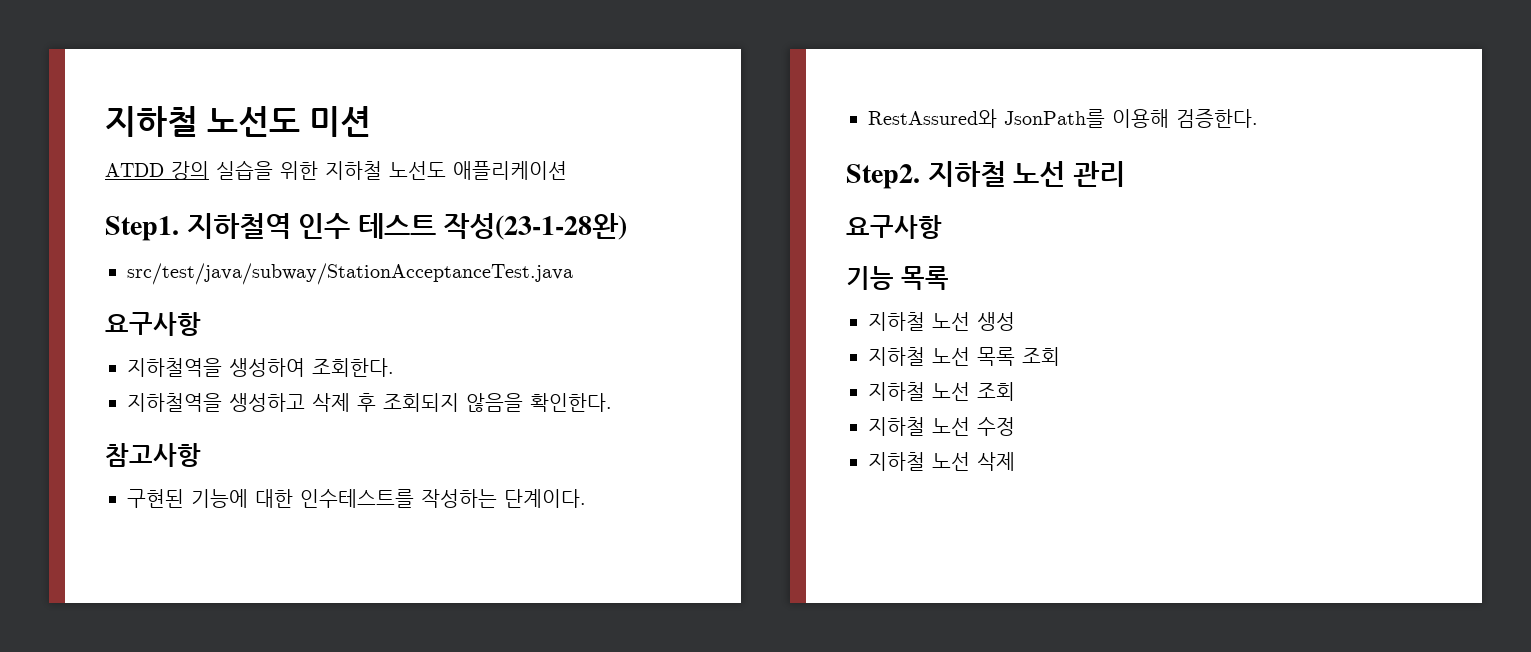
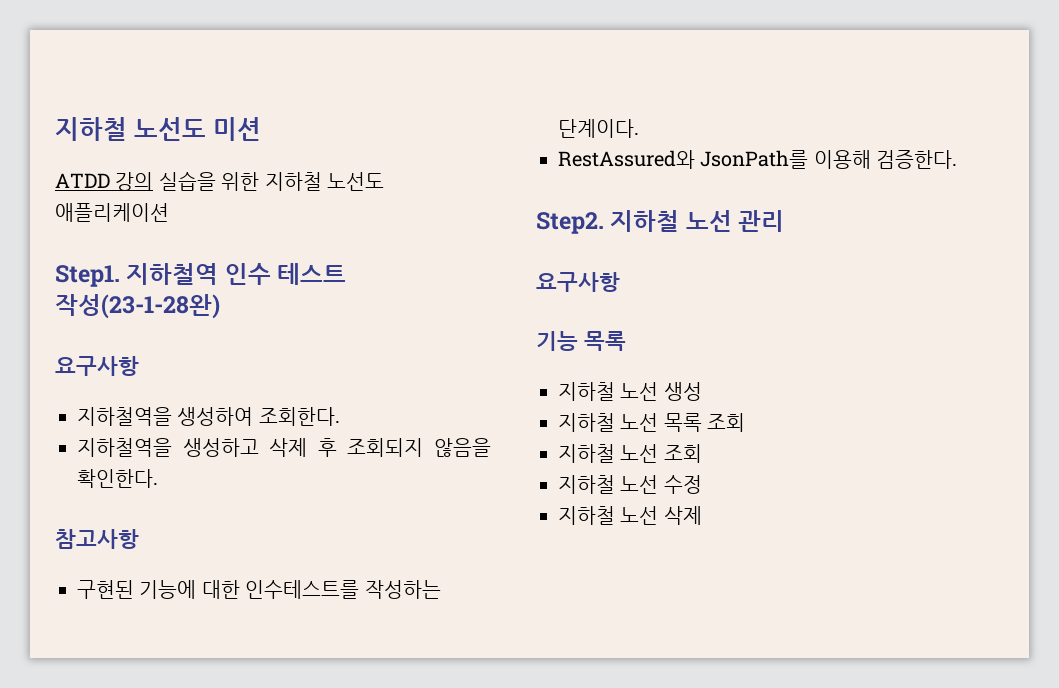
- src/test/java/subway/StationAcceptanceTest.java

